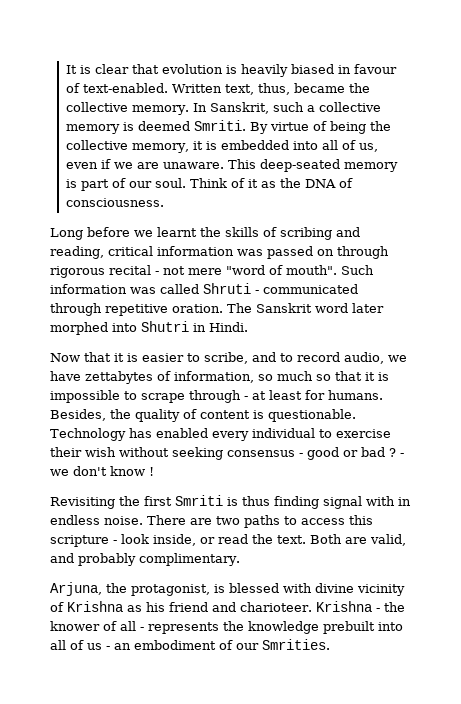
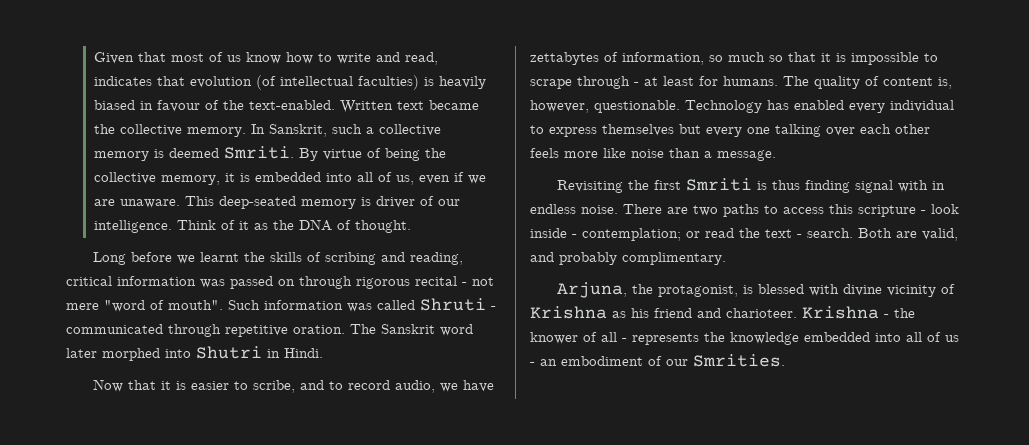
- It is clear that evolution is heavily biased in favour of text-enabled.
+ Given that most of us know how to write and read, indicates that evolution (of intellectual faculties) is heavily biased in favour of the text-enabled.
- Written text, thus, became the collective memory.
+ Written text became the collective memory.
- This deep-seated memory is part of our soul.
+ This deep-seated memory is driver of our intelligence.
- Think of it as the DNA of consciousness.
+ Think of it as the DNA of thought.
- Besides, the quality of content is questionable.
+ The quality of content is, however, questionable.
- Technology has enabled every individual to exercise their wish without seeking consensus - good or bad ? - we don't know !
+ Technology has enabled every individual to express themselves but every one talking over each other feels more like noise than a message.
- There are two paths to access this scripture - look inside, or read the text.
+ There are two paths to access this scripture - look inside - contemplation; or read the text - search.
- Krishna - the knower of all - represents the knowledge prebuilt into all of us - an embodiment of our Smrities.
+ Krishna - the knower of all - represents the knowledge embedded into all of us - an embodiment of our Smrities.

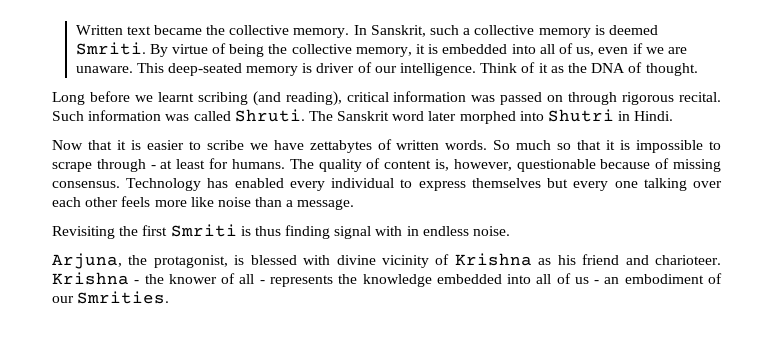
- Given that most of us know how to write and read, indicates that evolution (of intellectual faculties) is heavily biased in favour of the text-enabled.
- Long before we learnt the skills of scribing and reading, critical information was passed on through rigorous recital - not mere "word of mouth". Such information was called Shruti - communicated through repetitive oration.
+ Long before we learnt scribing (and reading), critical information was passed on through rigorous recital. Such information was called Shruti.
- Now that it is easier to scribe, and to record audio, we have zettabytes of information, so much so that it is impossible to scrape through - at least for humans.
+ Now that it is easier to scribe we have zettabytes of written words. So much so that it is impossible to scrape through - at least for humans.
- The quality of content is, however, questionable.
+ The quality of content is, however, questionable because of missing consensus.
- There are two paths to access this scripture - look inside - contemplation; or read the text - search. Both are valid, and probably complimentary.

